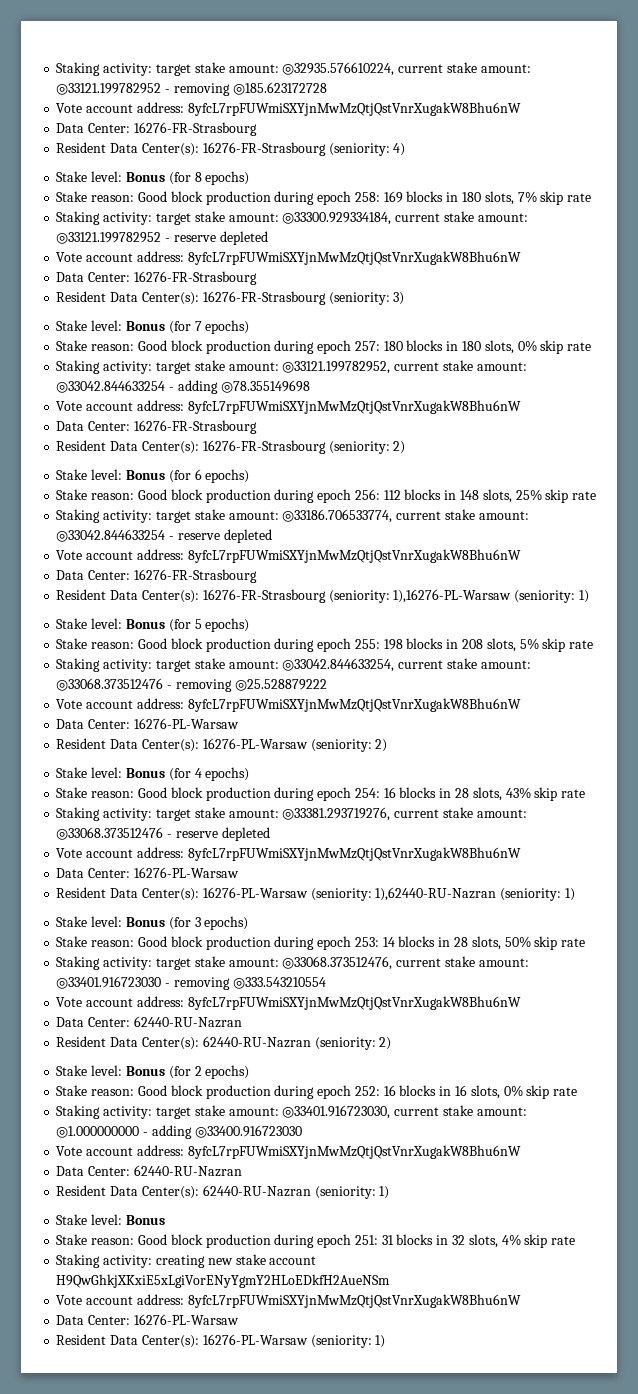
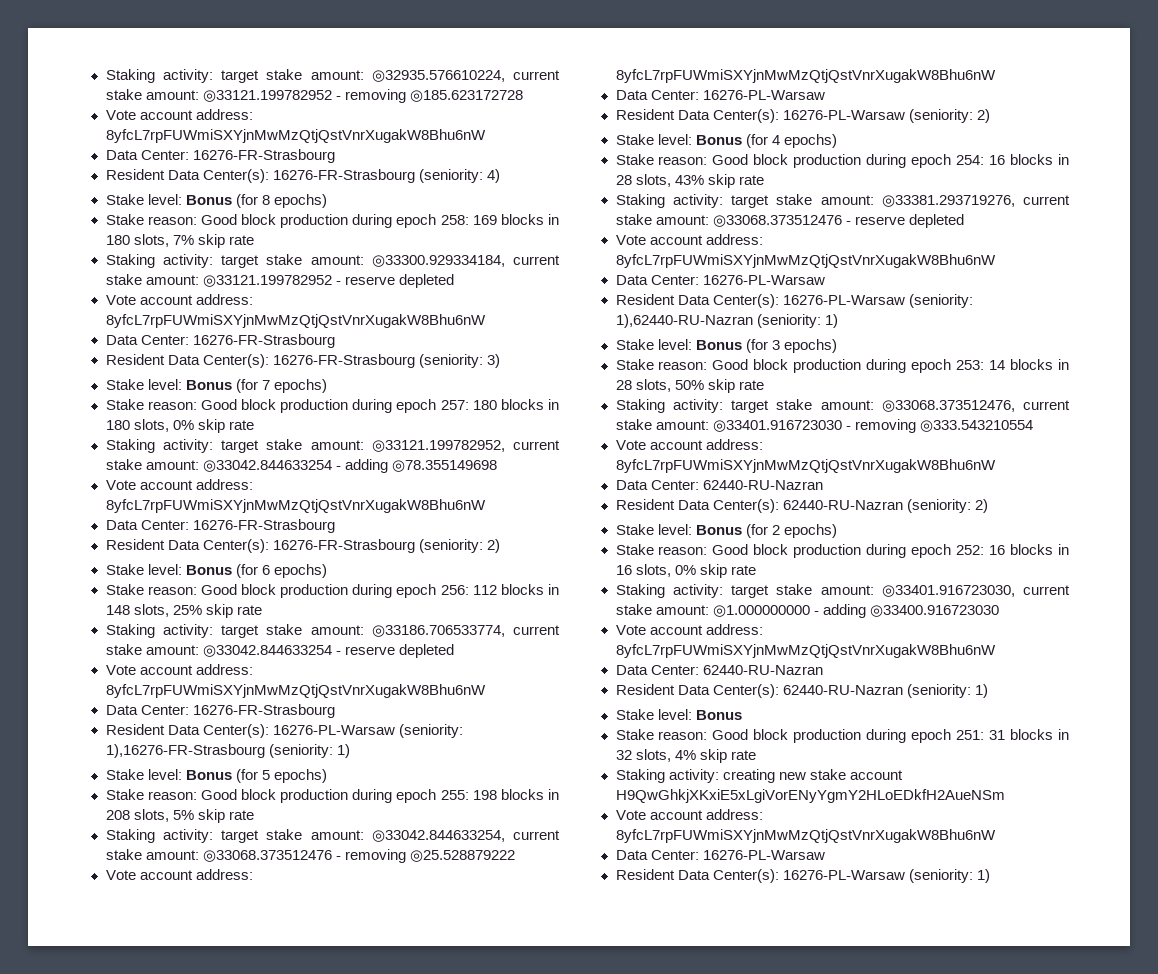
- Resident Data Center(s): 16276-FR-Strasbourg (seniority: 1),16276-PL-Warsaw (seniority: 1)
+ Resident Data Center(s): 16276-PL-Warsaw (seniority: 1),16276-FR-Strasbourg (seniority: 1)

